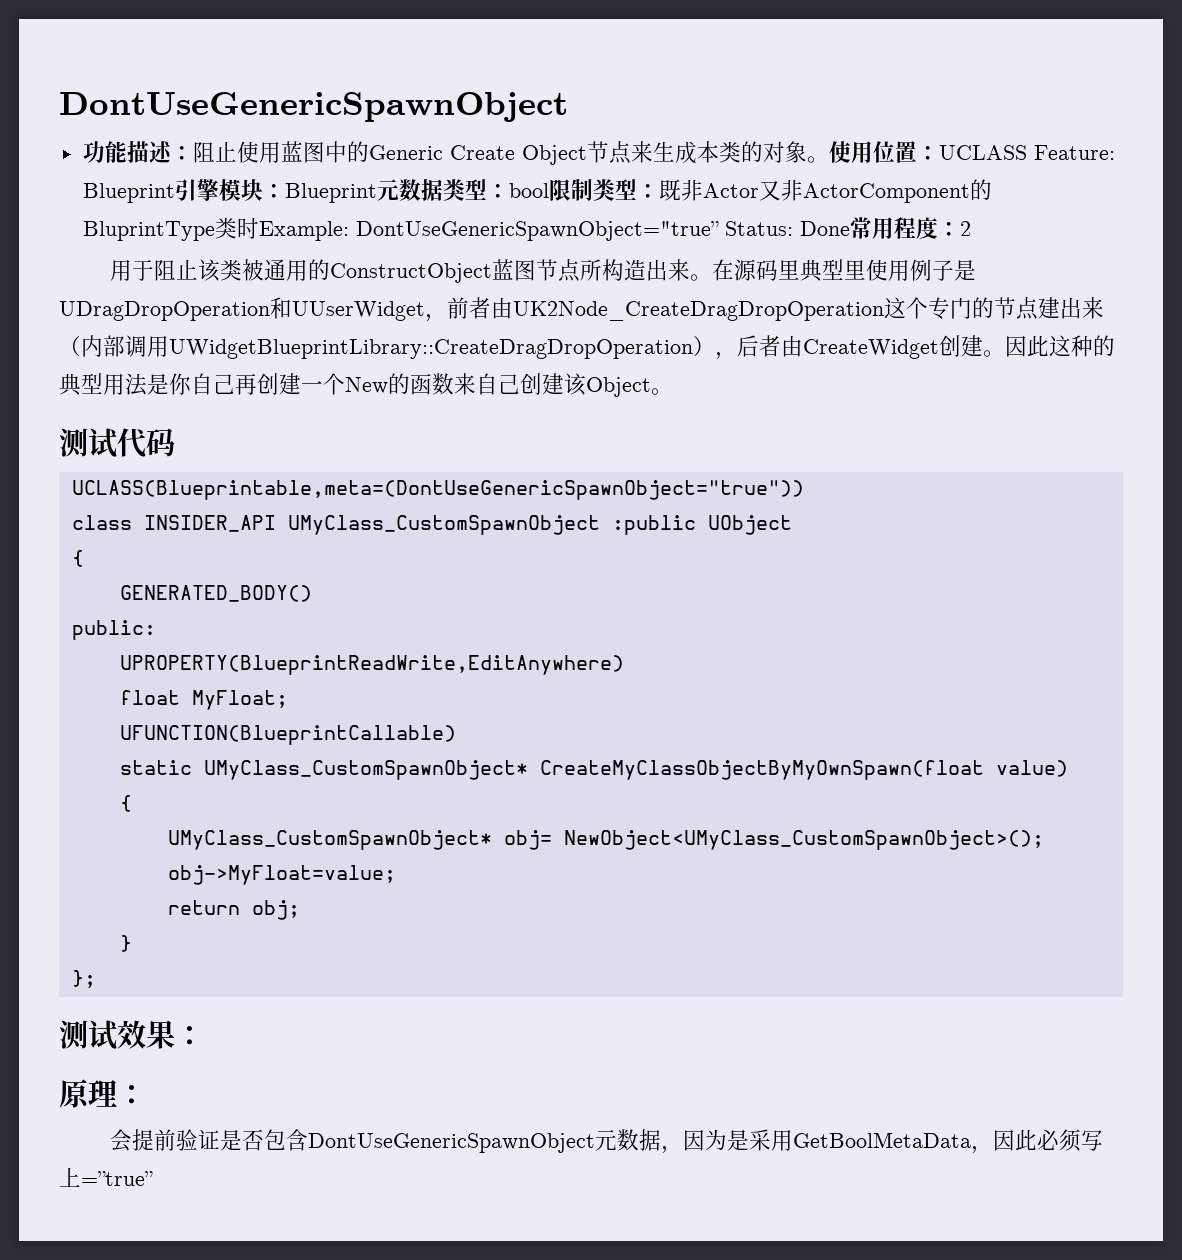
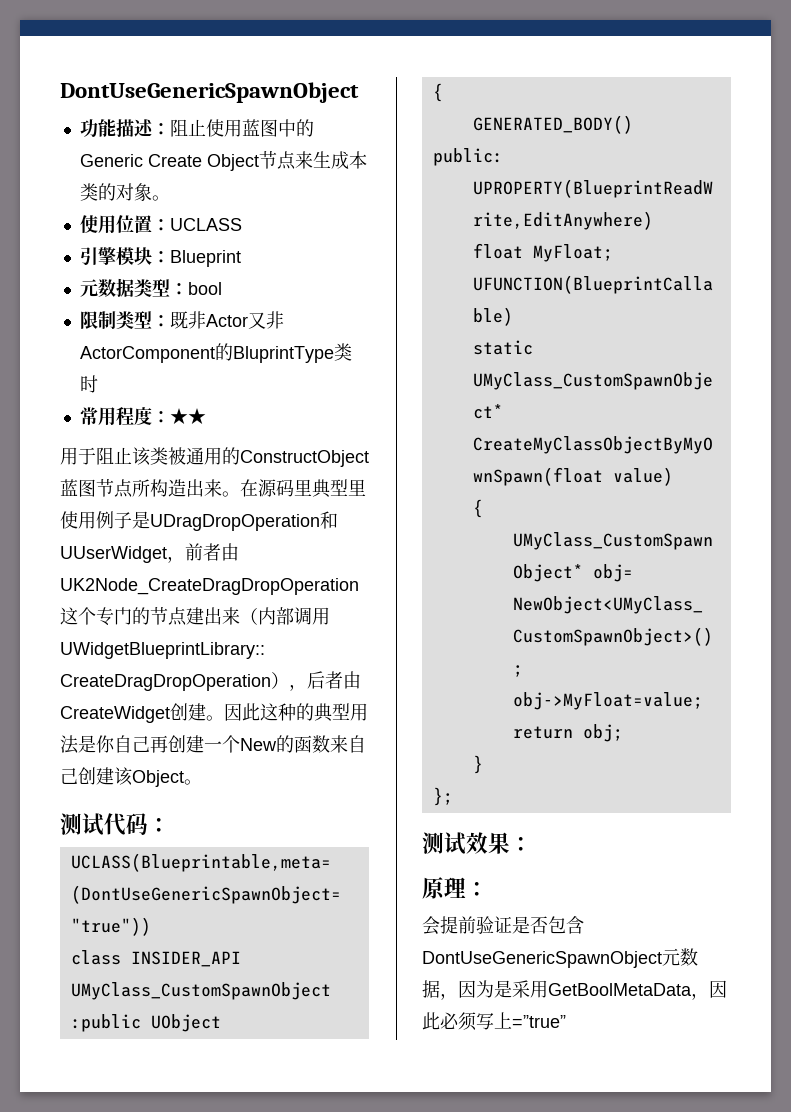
- 功能描述：阻止使用蓝图中的Generic Create Object节点来生成本类的对象。使用位置：UCLASS Feature: Blueprint引擎模块：Blueprint元数据类型：bool限制类型：既非Actor又非ActorComponent的BluprintType类时Example: DontUseGenericSpawnObject="true” Status: Done常用程度：2
+ 功能描述：阻止使用蓝图中的Generic Create Object节点来生成本类的对象。
+ 使用位置：UCLASS
+ 引擎模块：Blueprint
+ 元数据类型：bool
+ 限制类型：既非Actor又非ActorComponent的BluprintType类时
+ 常用程度：★★
- 测试代码
+ 测试代码：

